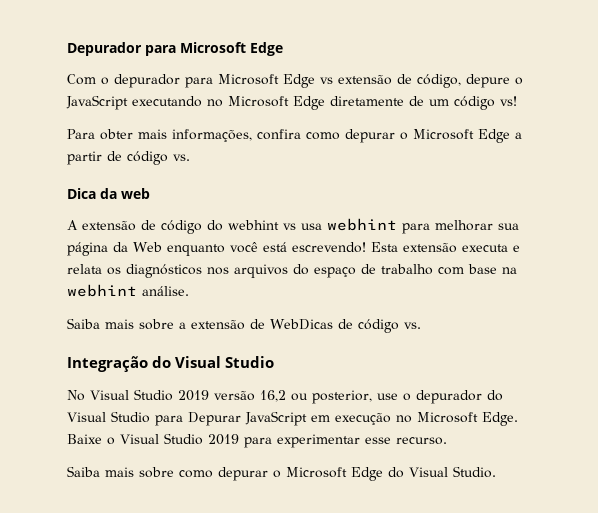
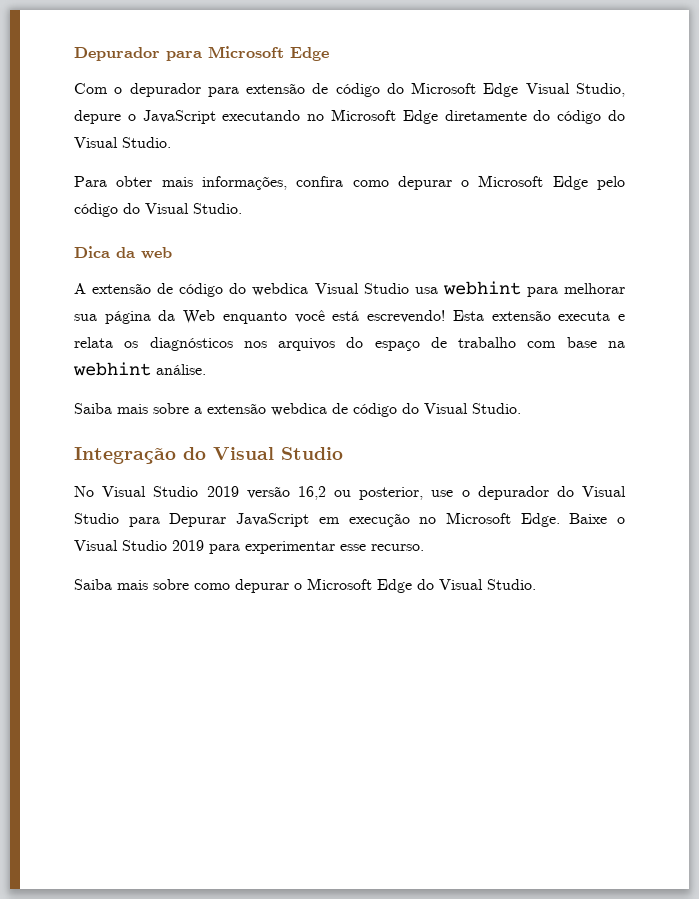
- Com o depurador para Microsoft Edge vs extensão de código, depure o JavaScript executando no Microsoft Edge diretamente de um código vs!
+ Com o depurador para extensão de código do Microsoft Edge Visual Studio, depure o JavaScript executando no Microsoft Edge diretamente do código do Visual Studio.
- Para obter mais informações, confira como depurar o Microsoft Edge a partir de código vs.
+ Para obter mais informações, confira como depurar o Microsoft Edge pelo código do Visual Studio.
- A extensão de código do webhint vs usa webhint para melhorar sua página da Web enquanto você está escrevendo!
+ A extensão de código do webdica Visual Studio usa webhint para melhorar sua página da Web enquanto você está escrevendo!
- Saiba mais sobre a extensão de WebDicas de código vs.
+ Saiba mais sobre a extensão webdica de código do Visual Studio.

